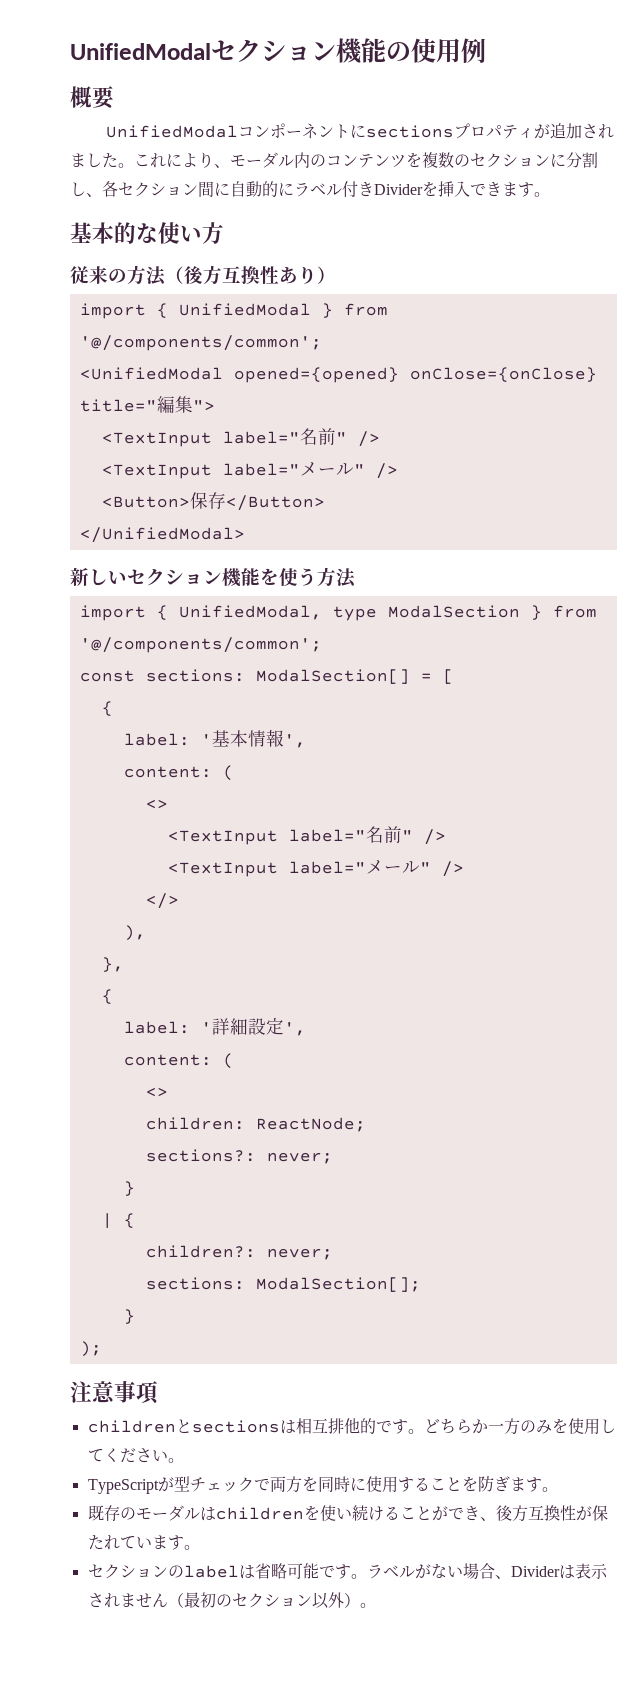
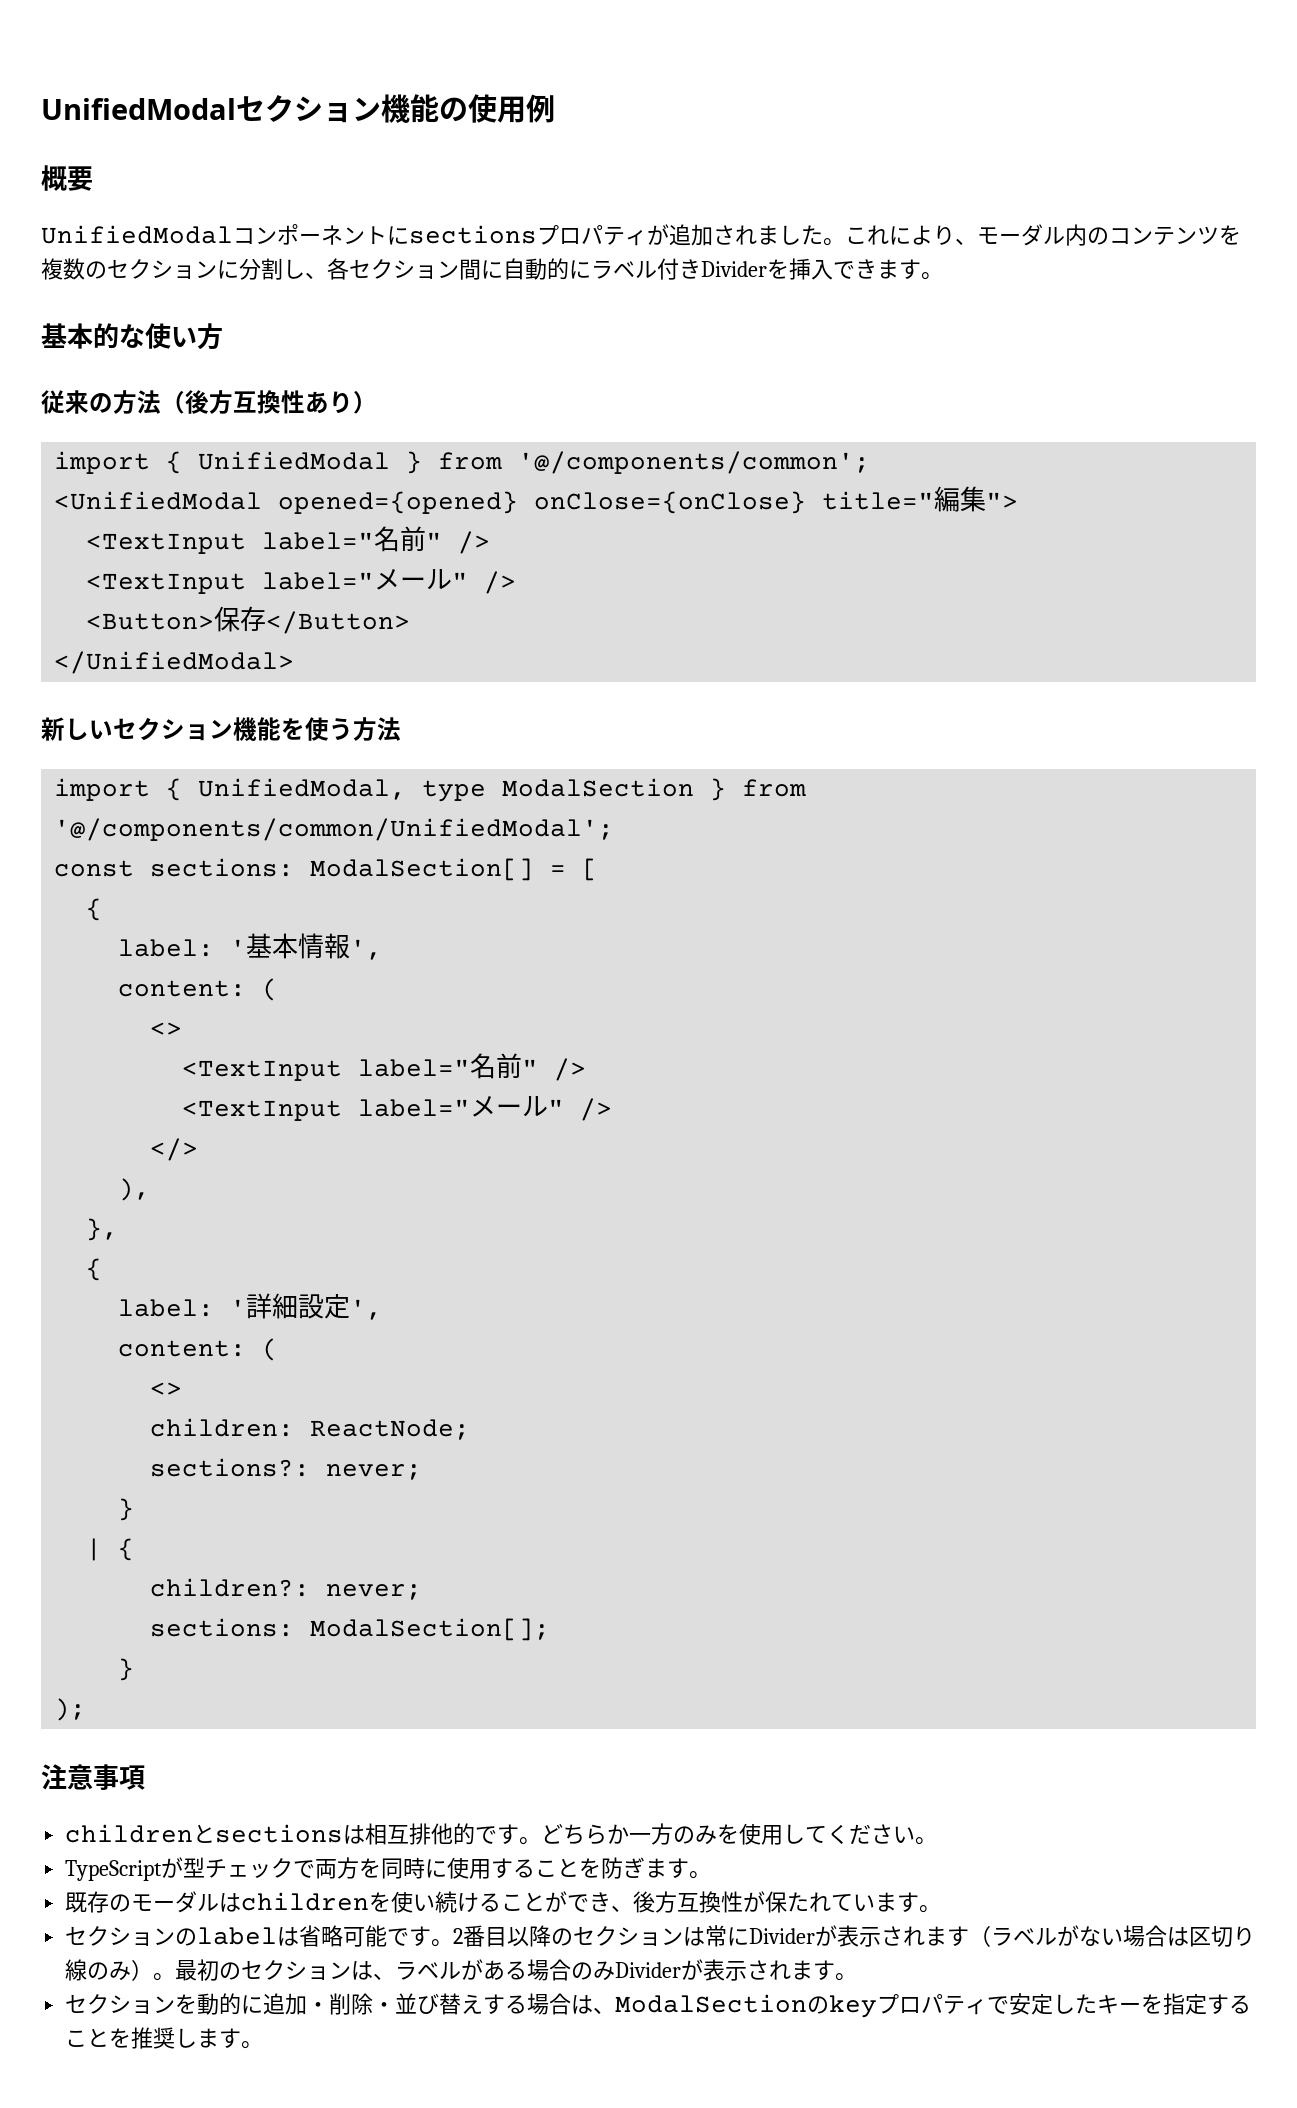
- import { UnifiedModal, type ModalSection } from '@/components/common';
+ import { UnifiedModal, type ModalSection } from '@/components/common/UnifiedModal';
- ラベルがない場合、Dividerは表示されません（最初のセクション以外）。
+ 2番目以降のセクションは常にDividerが表示されます（ラベルがない場合は区切り線のみ）。最初のセクションは、ラベルがある場合のみDividerが表示されます。
+ セクションを動的に追加・削除・並び替えする場合は、ModalSectionのkeyプロパティで安定したキーを指定することを推奨します。

